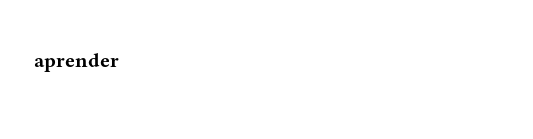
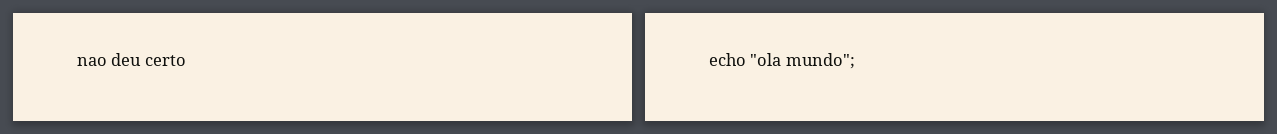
- aprender
+ nao deu certo
+ echo "ola mundo";

